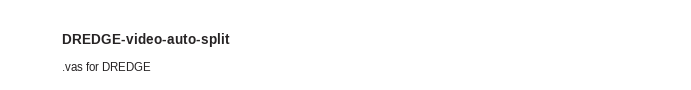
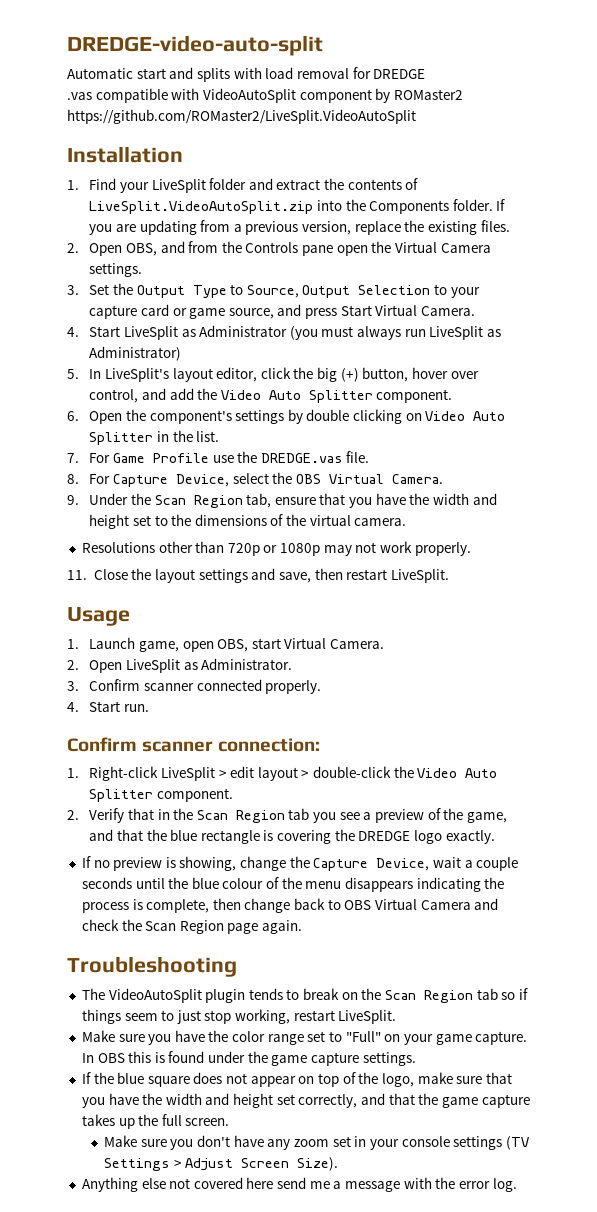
- .vas for DREDGE
+ Automatic start and splits with load removal for DREDGE
+ .vas compatible with VideoAutoSplit component by ROMaster2 https://github.com/ROMaster2/LiveSplit.VideoAutoSplit
+ Installation
+ 1. Find your LiveSplit folder and extract the contents of LiveSplit.VideoAutoSplit.zip into the Components folder. If you are updating from a previous version, replace the existing files.
+ 2. Open OBS, and from the Controls pane open the Virtual Camera settings.
+ 3. Set the Output Type to Source, Output Selection to your capture card or game source, and press Start Virtual Camera.
+ 4. Start LiveSplit as Administrator (you must always run LiveSplit as Administrator)
+ 5. In LiveSplit's layout editor, click the big (+) button, hover over control, and add the Video Auto Splitter component.
+ 6. Open the component's settings by double clicking on Video Auto Splitter in the list.
+ 7. For Game Profile use the DREDGE.vas file.
+ 8. For Capture Device, select the OBS Virtual Camera.
+ 9. Under the Scan Region tab, ensure that you have the width and height set to the dimensions of the virtual camera.
+ Resolutions other than 720p or 1080p may not work properly.
+ 11. Close the layout settings and save, then restart LiveSplit.
+ Usage
+ 1. Launch game, open OBS, start Virtual Camera.
+ 2. Open LiveSplit as Administrator.
+ 3. Confirm scanner connected properly.
+ 4. Start run.
+ Confirm scanner connection:
+ 1. Right-click LiveSplit > edit layout > double-click the Video Auto Splitter component.
+ 2. Verify that in the Scan Region tab you see a preview of the game, and that the blue rectangle is covering the DREDGE logo exactly.
+ If no preview is showing, change the Capture Device, wait a couple seconds until the blue colour of the menu disappears indicating the process is complete, then change back to OBS Virtual Camera and check the Scan Region page again.
+ Troubleshooting
+ The VideoAutoSplit plugin tends to break on the Scan Region tab so if things seem to just stop working, restart LiveSplit.
+ Make sure you have the color range set to "Full" on your game capture. In OBS this is found under the game capture settings.
+ If the blue square does not appear on top of the logo, make sure that you have the width and height set correctly, and that the game capture takes up the full screen.
+ Make sure you don't have any zoom set in your console settings (TV Settings > Adjust Screen Size).
+ Anything else not covered here send me a message with the error log.

